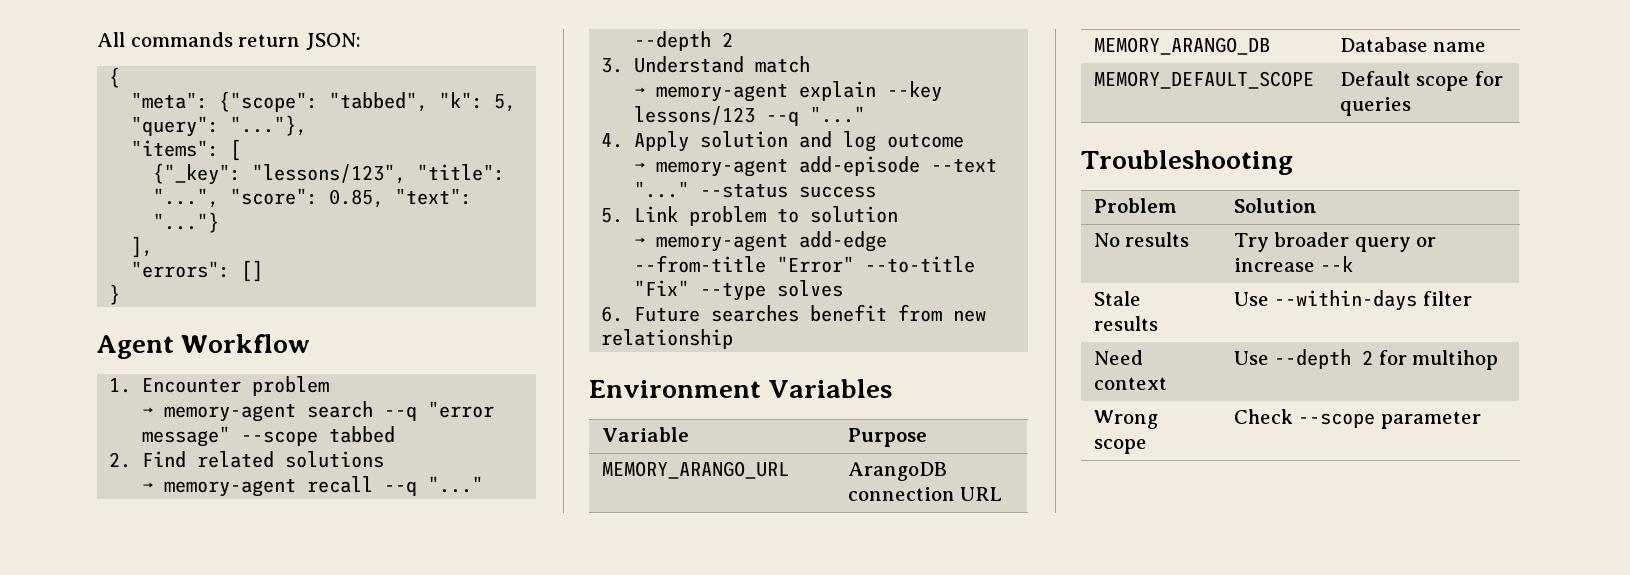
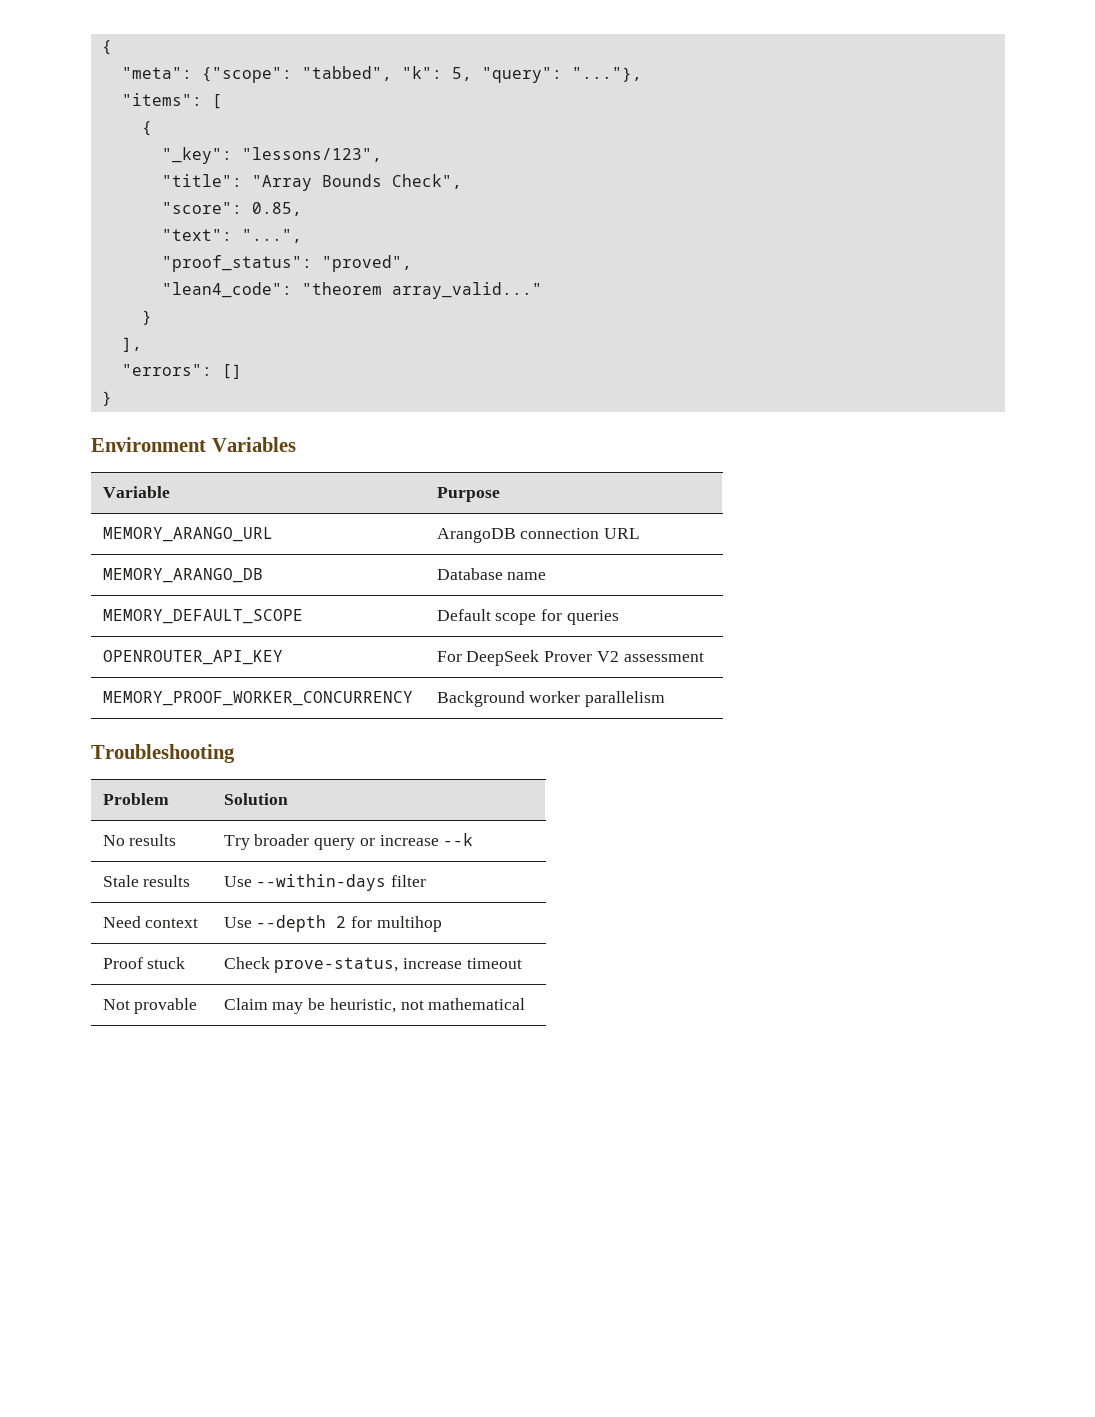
- All commands return JSON:
  "items": [
- {"_key": "lessons/123", "title": "...", "score": 0.85, "text": "..."}
+ {
+ "_key": "lessons/123",
+ "title": "Array Bounds Check",
+ "score": 0.85,
+ "text": "...",
+ "proof_status": "proved",
+ "lean4_code": "theorem array_valid..."
+ }
  ],
  "errors": []
  }
- Agent Workflow
- 1. Encounter problem
- → memory-agent search --q "error message" --scope tabbed
- 2. Find related solutions
- → memory-agent recall --q "..." --depth 2
- 3. Understand match
- → memory-agent explain --key lessons/123 --q "..."
- 4. Apply solution and log outcome
- → memory-agent add-episode --text "..." --status success
- 5. Link problem to solution
- → memory-agent add-edge --from-title "Error" --to-title "Fix" --type solves
- 6. Future searches benefit from new relationship
+ OPENROUTER_API_KEY | For DeepSeek Prover V2 assessment
+ MEMORY_PROOF_WORKER_CONCURRENCY | Background worker parallelism
- Wrong scope | Check --scope parameter
+ Proof stuck | Check prove-status, increase timeout
+ Not provable | Claim may be heuristic, not mathematical

